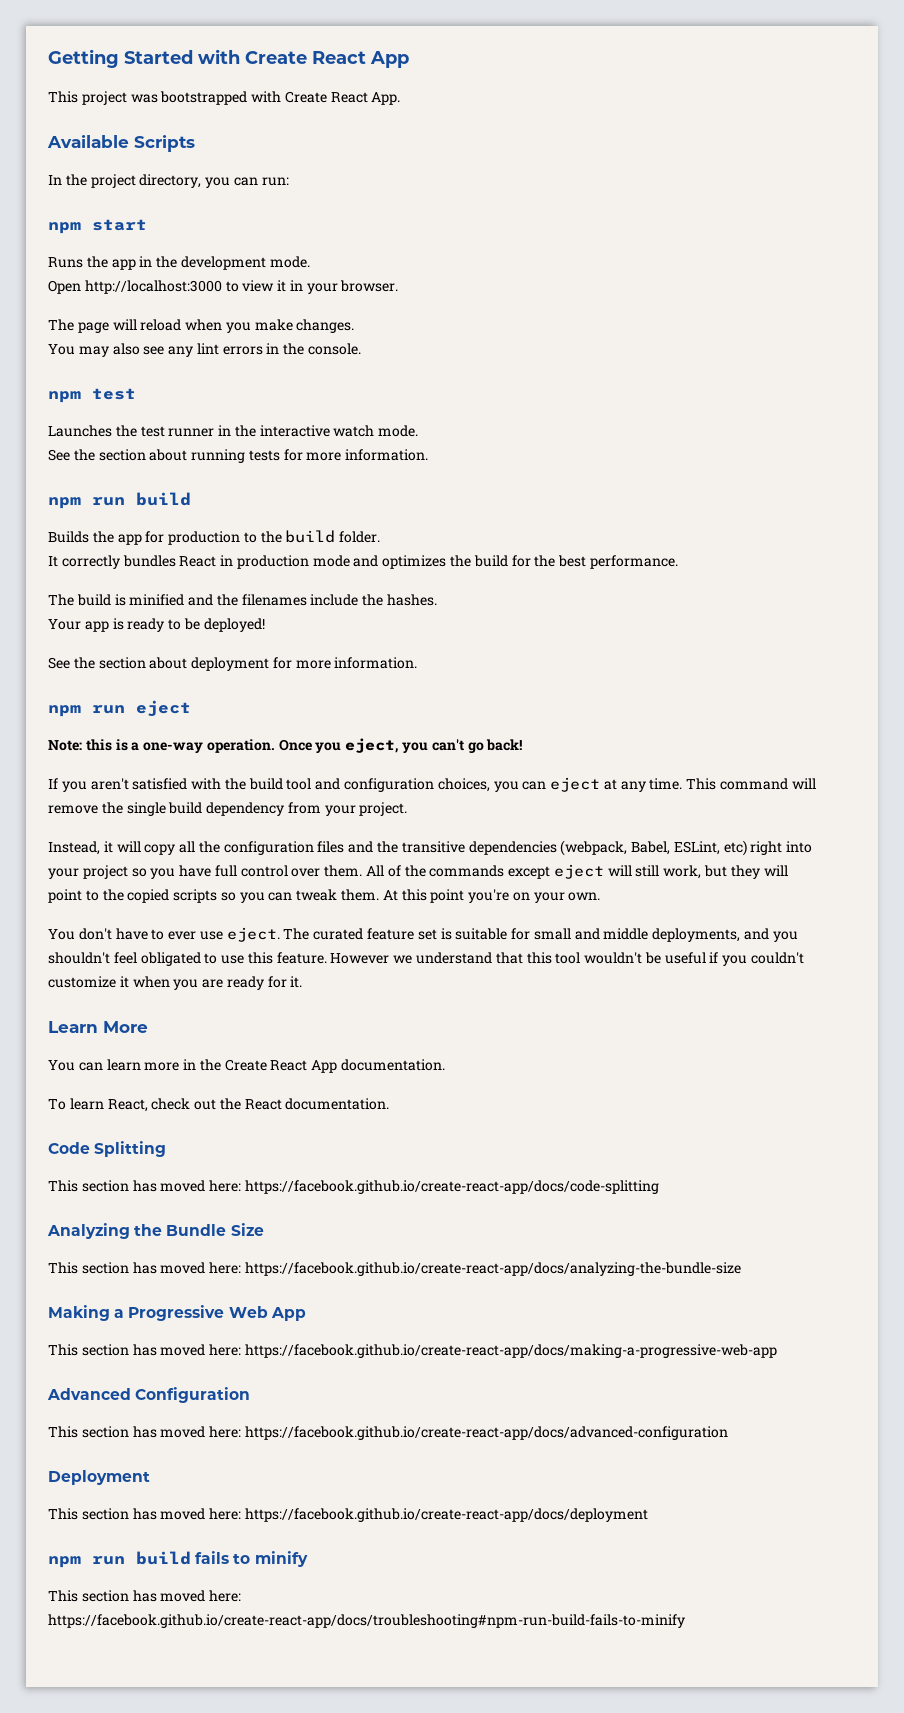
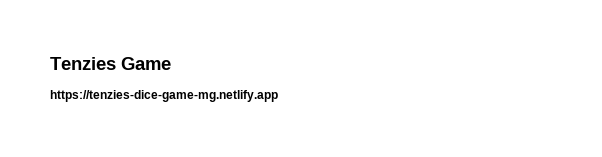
- Getting Started with Create React App
- This project was bootstrapped with Create React App.
- Available Scripts
- In the project directory, you can run:
- npm start
- Runs the app in the development mode.
- Open http://localhost:3000 to view it in your browser.
- The page will reload when you make changes.
- You may also see any lint errors in the console.
- npm test
- Launches the test runner in the interactive watch mode.
- See the section about running tests for more information.
- npm run build
- Builds the app for production to the build folder.
- It correctly bundles React in production mode and optimizes the build for the best performance.
- The build is minified and the filenames include the hashes.
- Your app is ready to be deployed!
- See the section about deployment for more information.
- npm run eject
- Note: this is a one-way operation. Once you eject, you can't go back!
- If you aren't satisfied with the build tool and configuration choices, you can eject at any time. This command will remove the single build dependency from your project.
- Instead, it will copy all the configuration files and the transitive dependencies (webpack, Babel, ESLint, etc) right into your project so you have full control over them. All of the commands except eject will still work, but they will point to the copied scripts so you can tweak them. At this point you're on your own.
- You don't have to ever use eject. The curated feature set is suitable for small and middle deployments, and you shouldn't feel obligated to use this feature. However we understand that this tool wouldn't be useful if you couldn't customize it when you are ready for it.
- Learn More
- You can learn more in the Create React App documentation.
- To learn React, check out the React documentation.
- Code Splitting
- This section has moved here: https://facebook.github.io/create-react-app/docs/code-splitting
- Analyzing the Bundle Size
- This section has moved here: https://facebook.github.io/create-react-app/docs/analyzing-the-bundle-size
- Making a Progressive Web App
- This section has moved here: https://facebook.github.io/create-react-app/docs/making-a-progressive-web-app
- Advanced Configuration
- This section has moved here: https://facebook.github.io/create-react-app/docs/advanced-configuration
- Deployment
- This section has moved here: https://facebook.github.io/create-react-app/docs/deployment
- npm run build fails to minify
- This section has moved here: https://facebook.github.io/create-react-app/docs/troubleshooting#npm-run-build-fails-to-minify
+ Tenzies Game
+ https://tenzies-dice-game-mg.netlify.app

